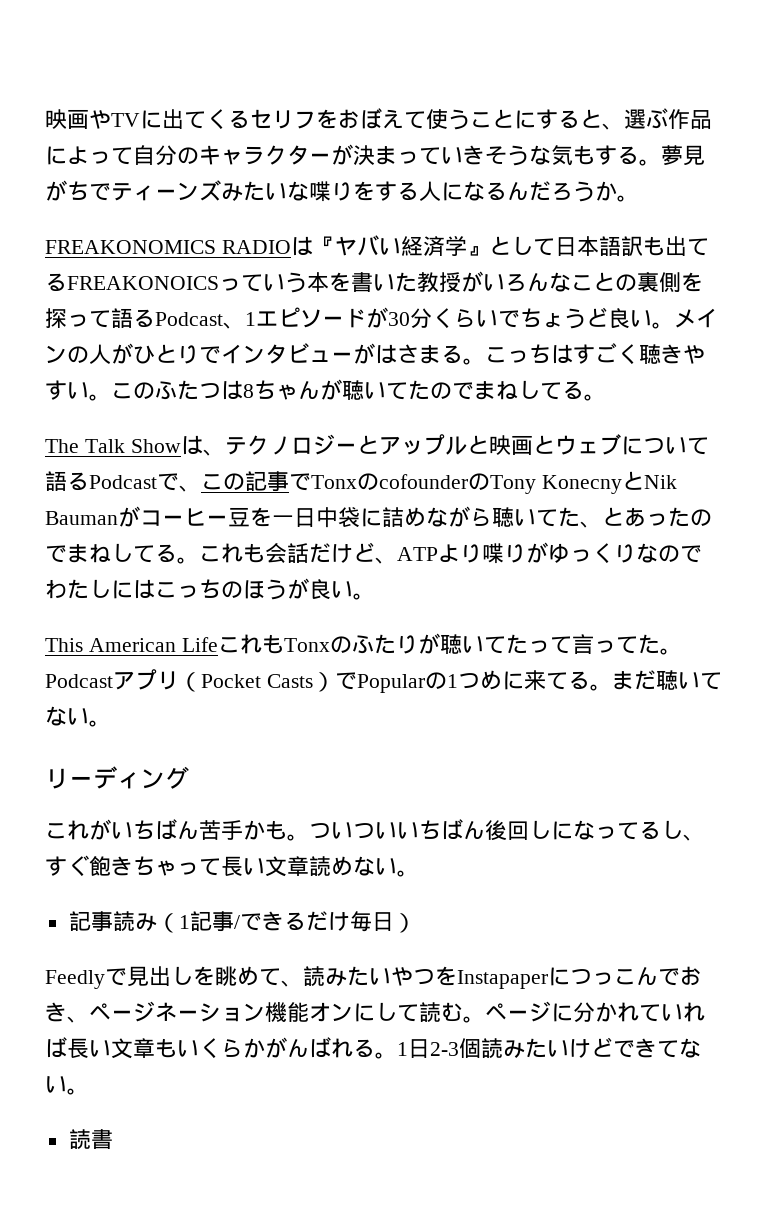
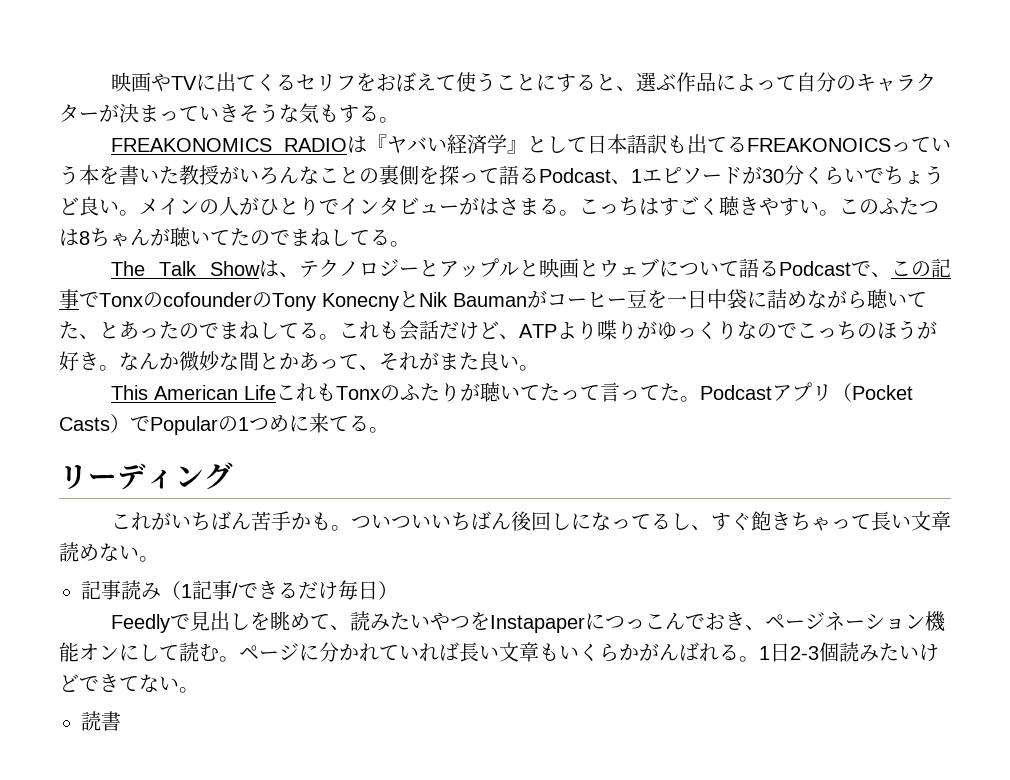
- 夢見がちでティーンズみたいな喋りをする人になるんだろうか。
- これも会話だけど、ATPより喋りがゆっくりなのでわたしにはこっちのほうが良い。
+ これも会話だけど、ATPより喋りがゆっくりなのでこっちのほうが好き。なんか微妙な間とかあって、それがまた良い。
- まだ聴いてない。

